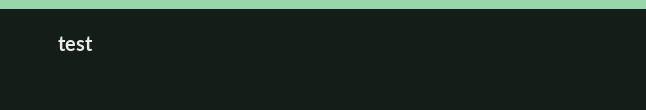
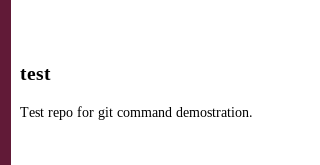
+ Test repo for git command demostration.

